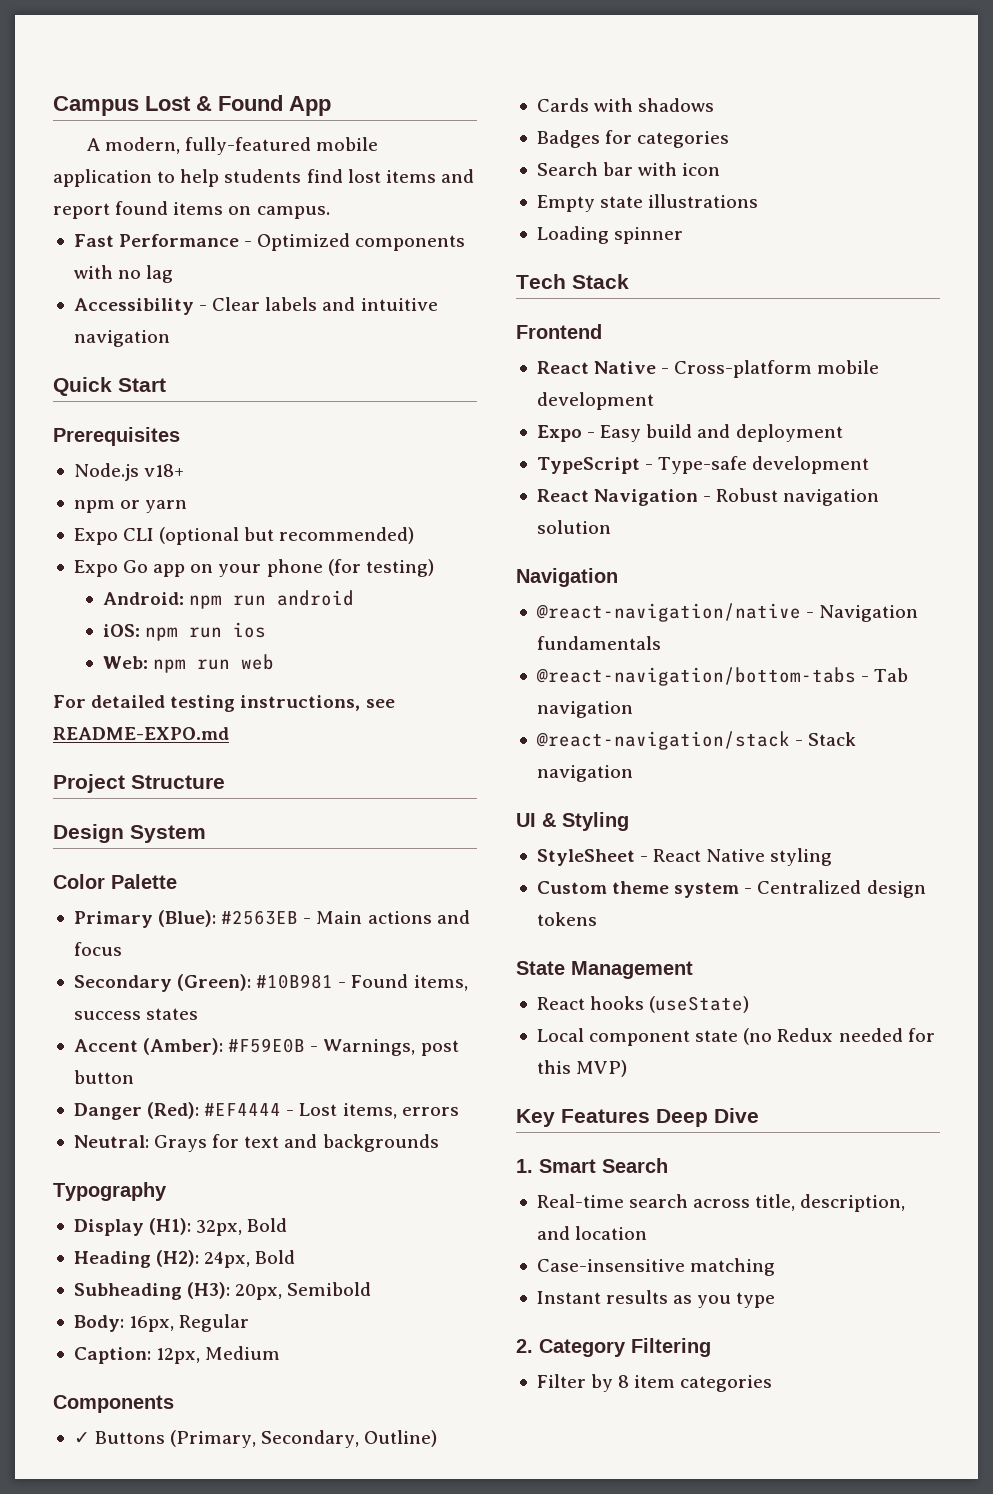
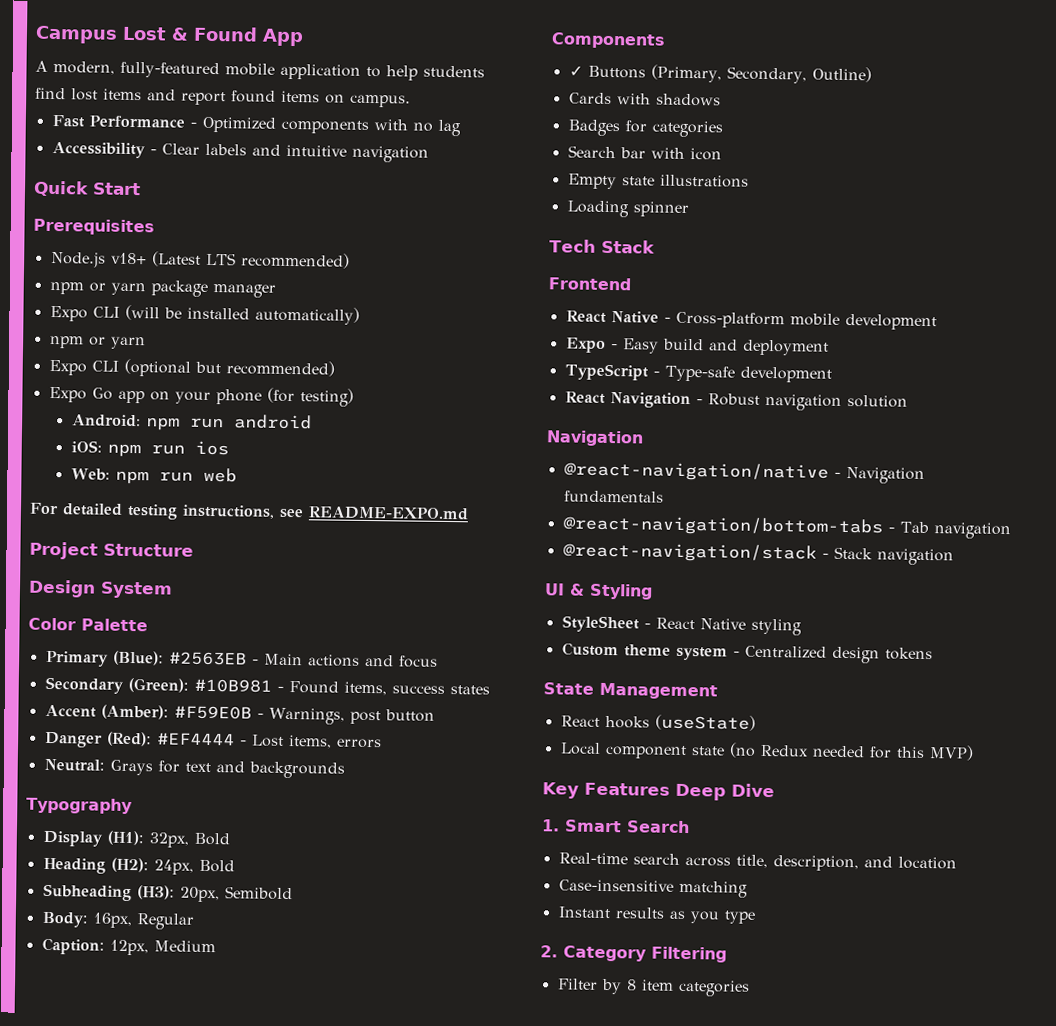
- Node.js v18+
+ Node.js v18+ (Latest LTS recommended)
+ npm or yarn package manager
+ Expo CLI (will be installed automatically)

